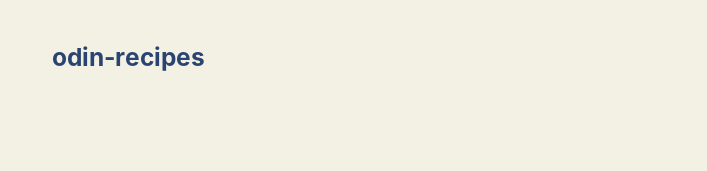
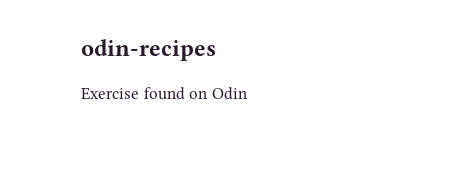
+ Exercise found on Odin

